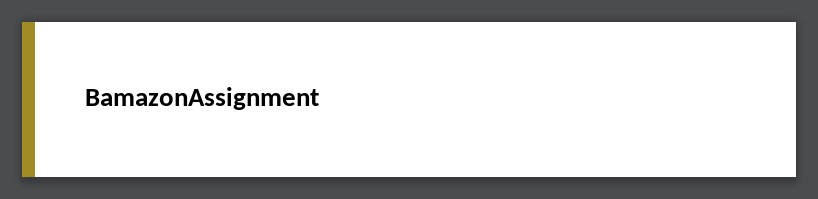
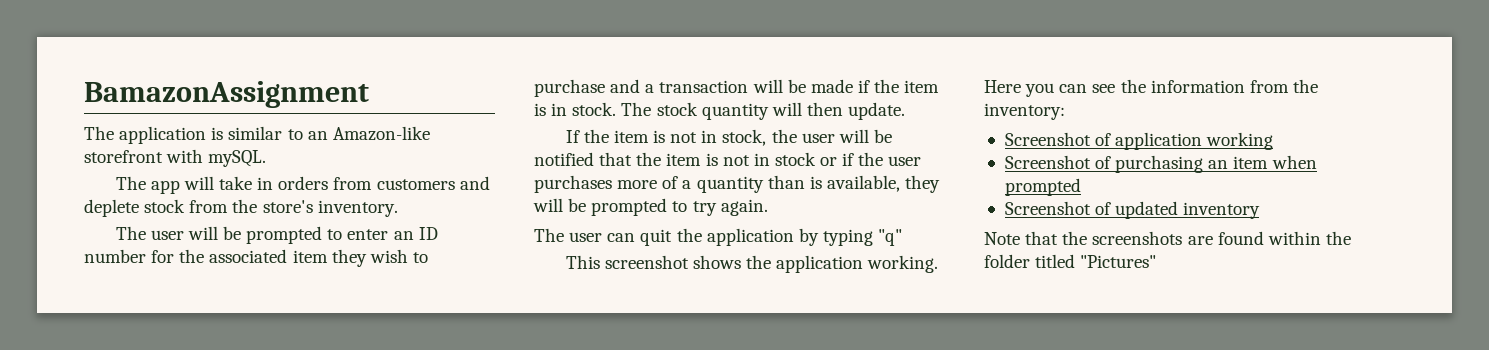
+ The application is similar to an Amazon-like storefront with mySQL.
+ The app will take in orders from customers and deplete stock from the store's inventory.
+ The user will be prompted to enter an ID number for the associated item they wish to purchase and a transaction will be made if the item is in stock. The stock quantity will then update.
+ If the item is not in stock, the user will be notified that the item is not in stock or if the user purchases more of a quantity than is available, they will be prompted to try again.
+ The user can quit the application by typing "q"
+ This screenshot shows the application working. Here you can see the information from the inventory:
+ Screenshot of application working
+ Screenshot of purchasing an item when prompted
+ Screenshot of updated inventory
+ Note that the screenshots are found within the folder titled "Pictures"

